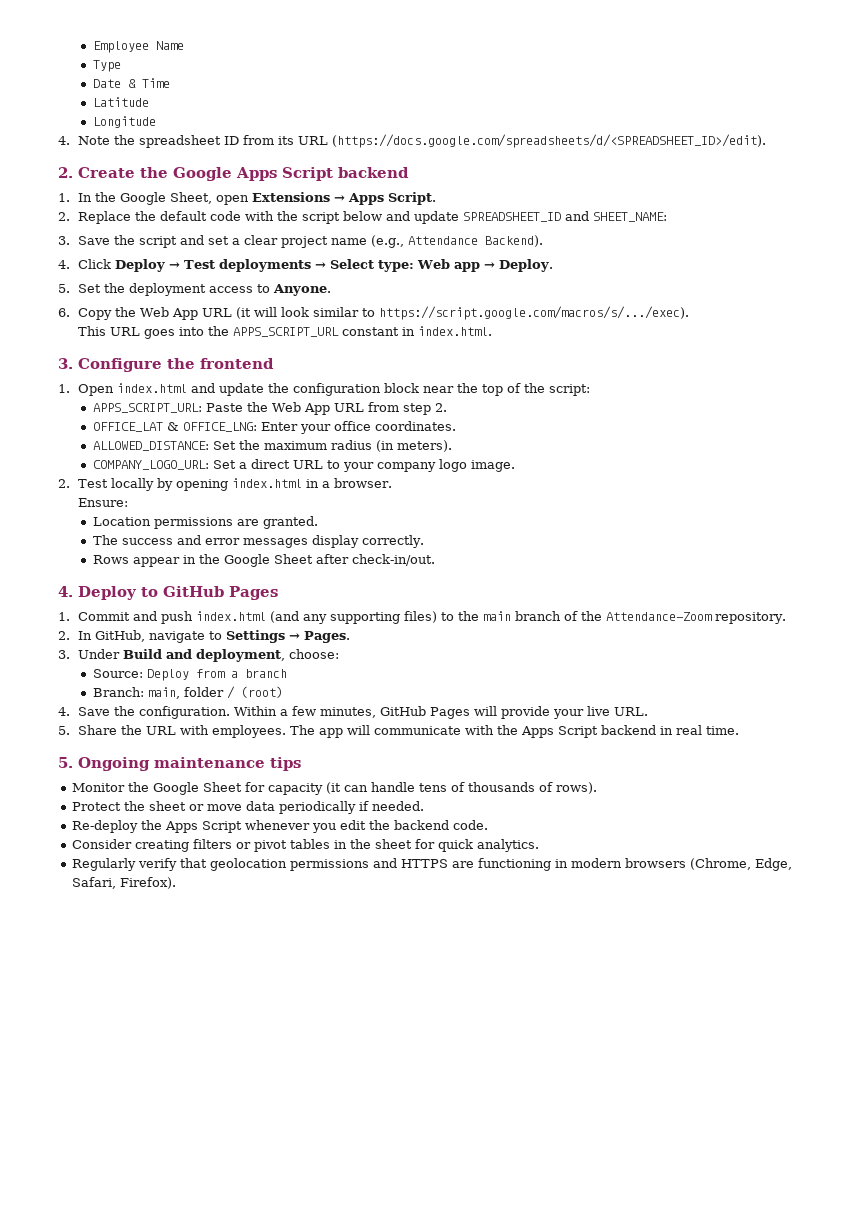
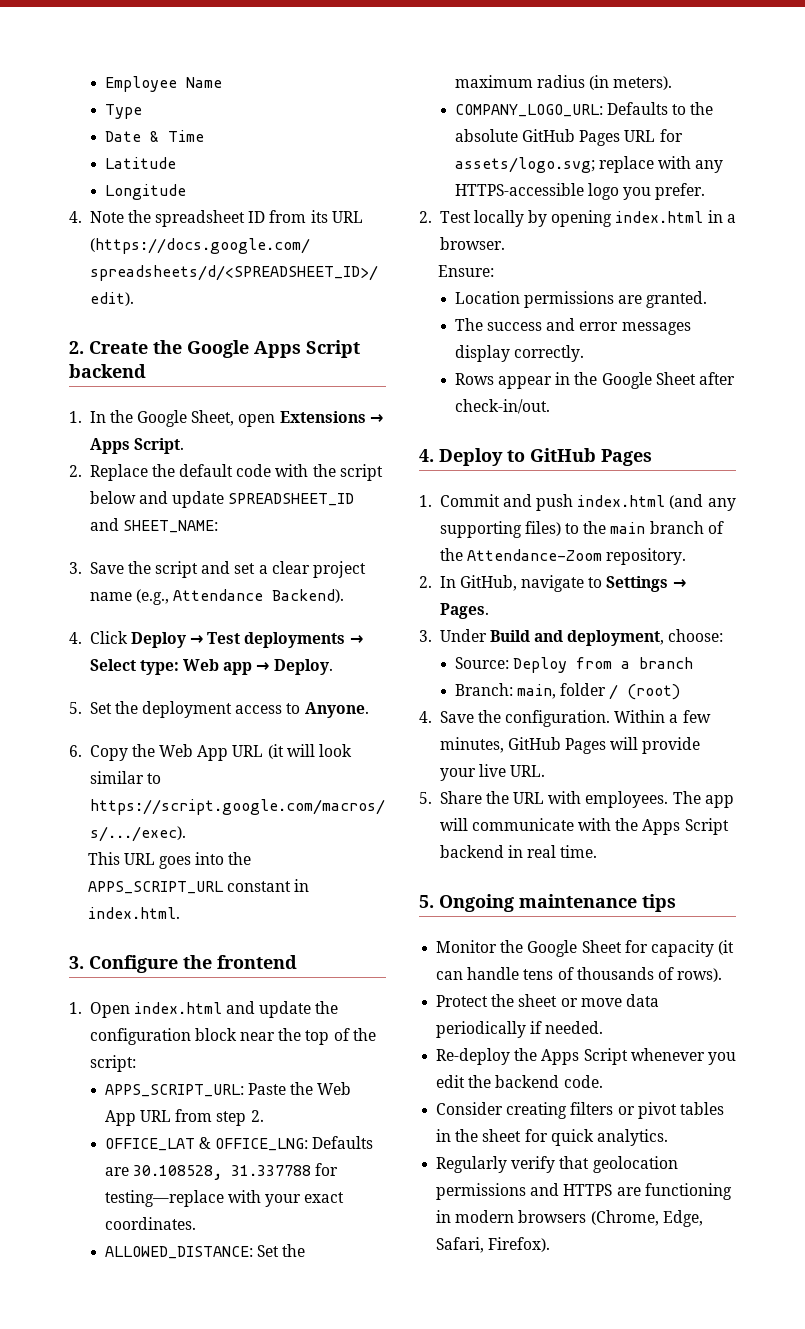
- OFFICE_LAT & OFFICE_LNG: Enter your office coordinates.
+ OFFICE_LAT & OFFICE_LNG: Defaults are 30.108528, 31.337788 for testing—replace with your exact coordinates.
- COMPANY_LOGO_URL: Set a direct URL to your company logo image.
+ COMPANY_LOGO_URL: Defaults to the absolute GitHub Pages URL for assets/logo.svg; replace with any HTTPS-accessible logo you prefer.

